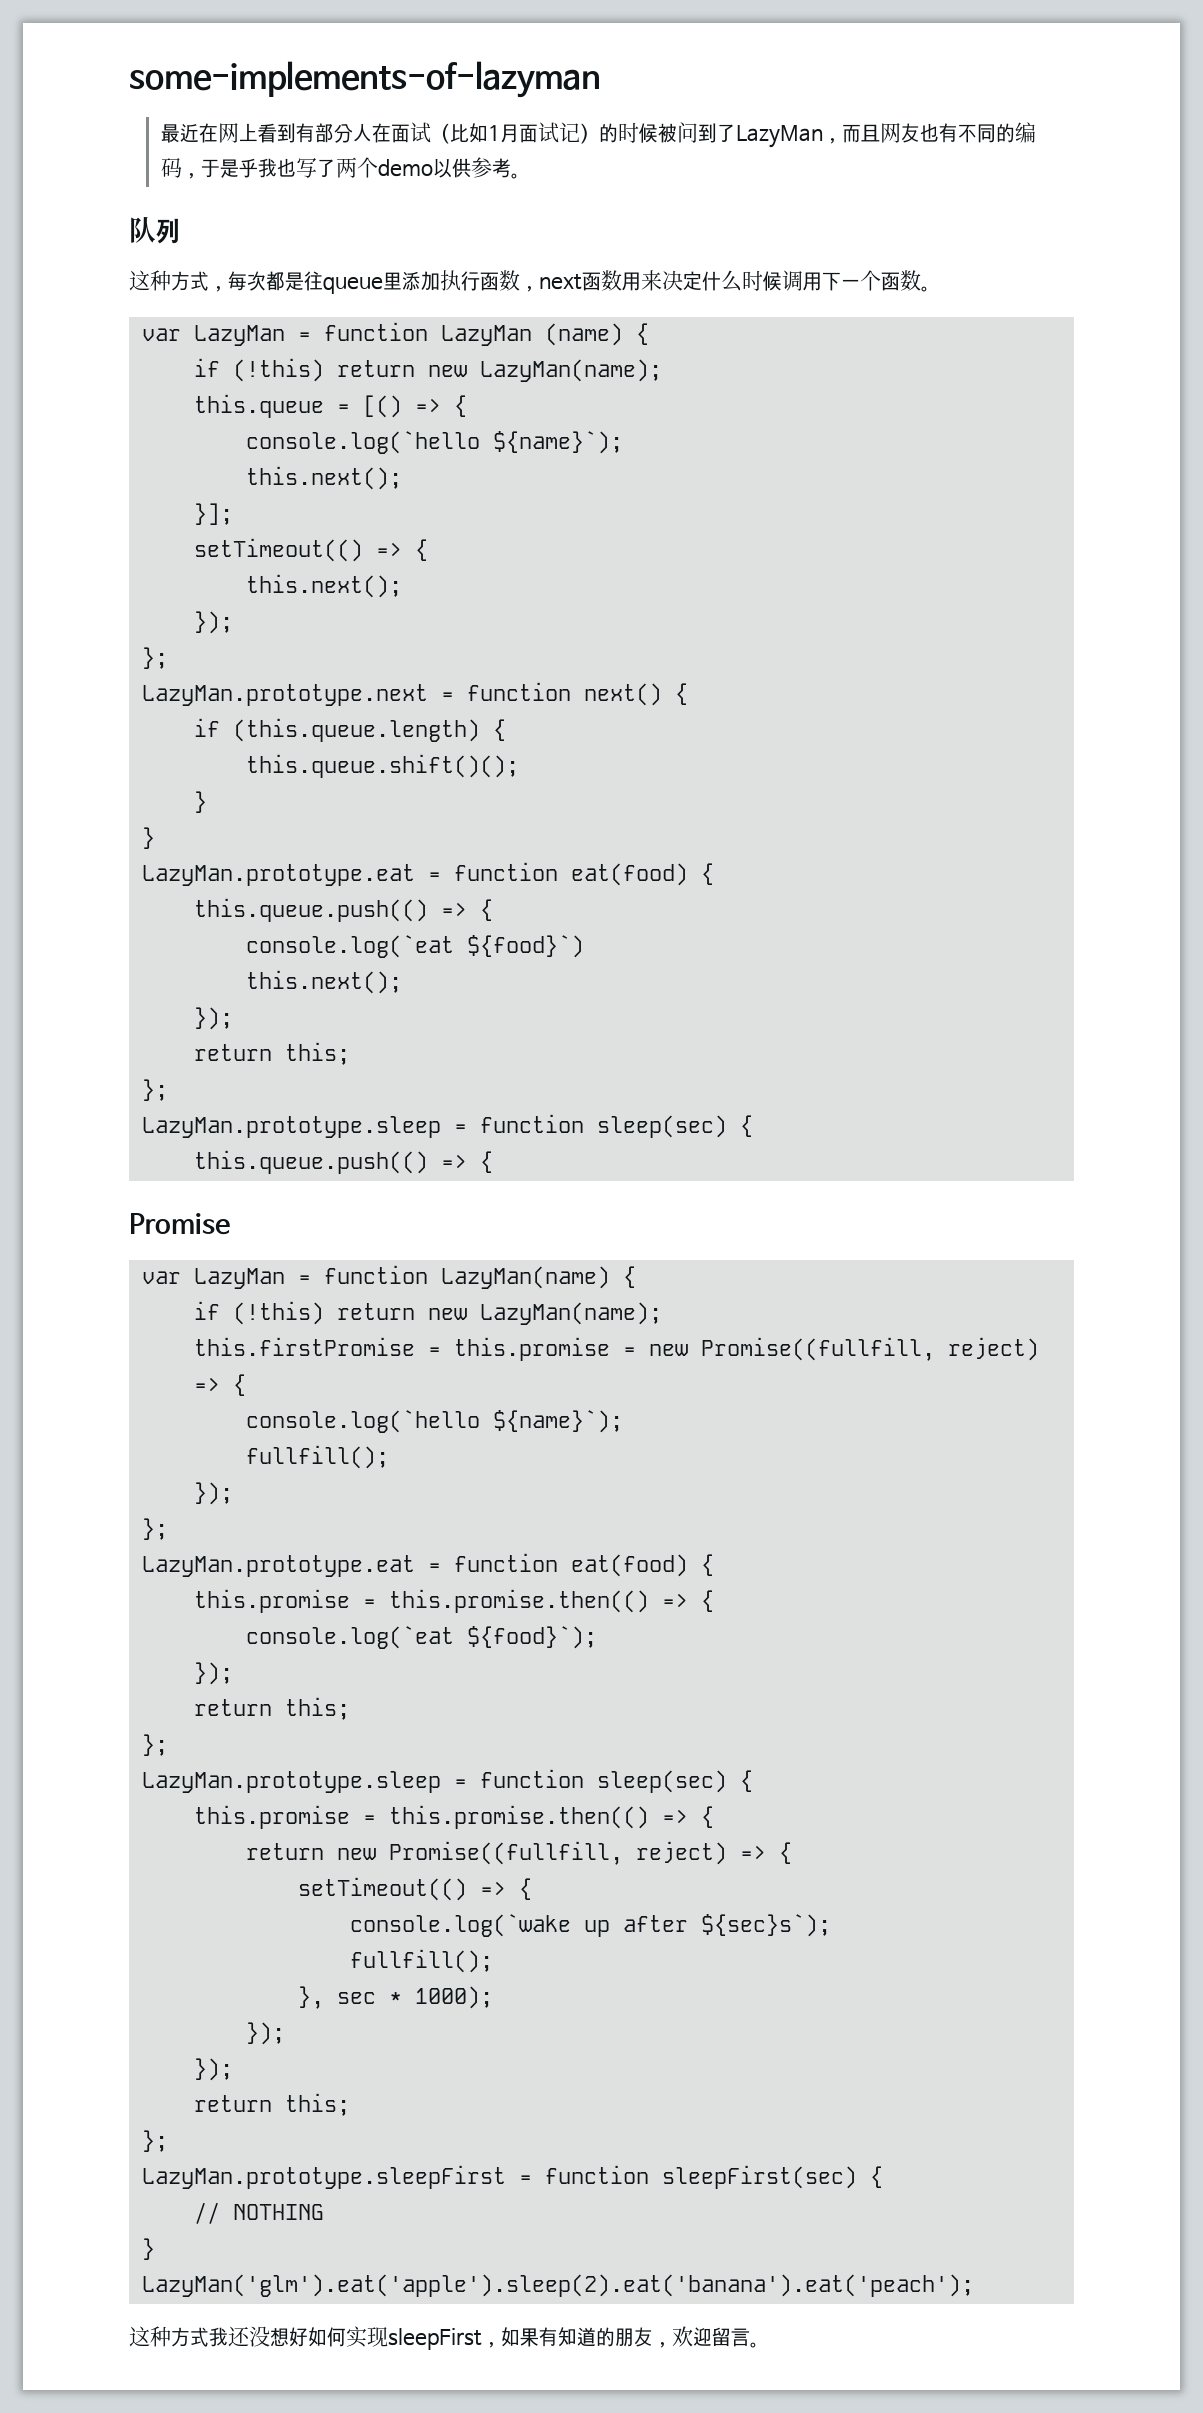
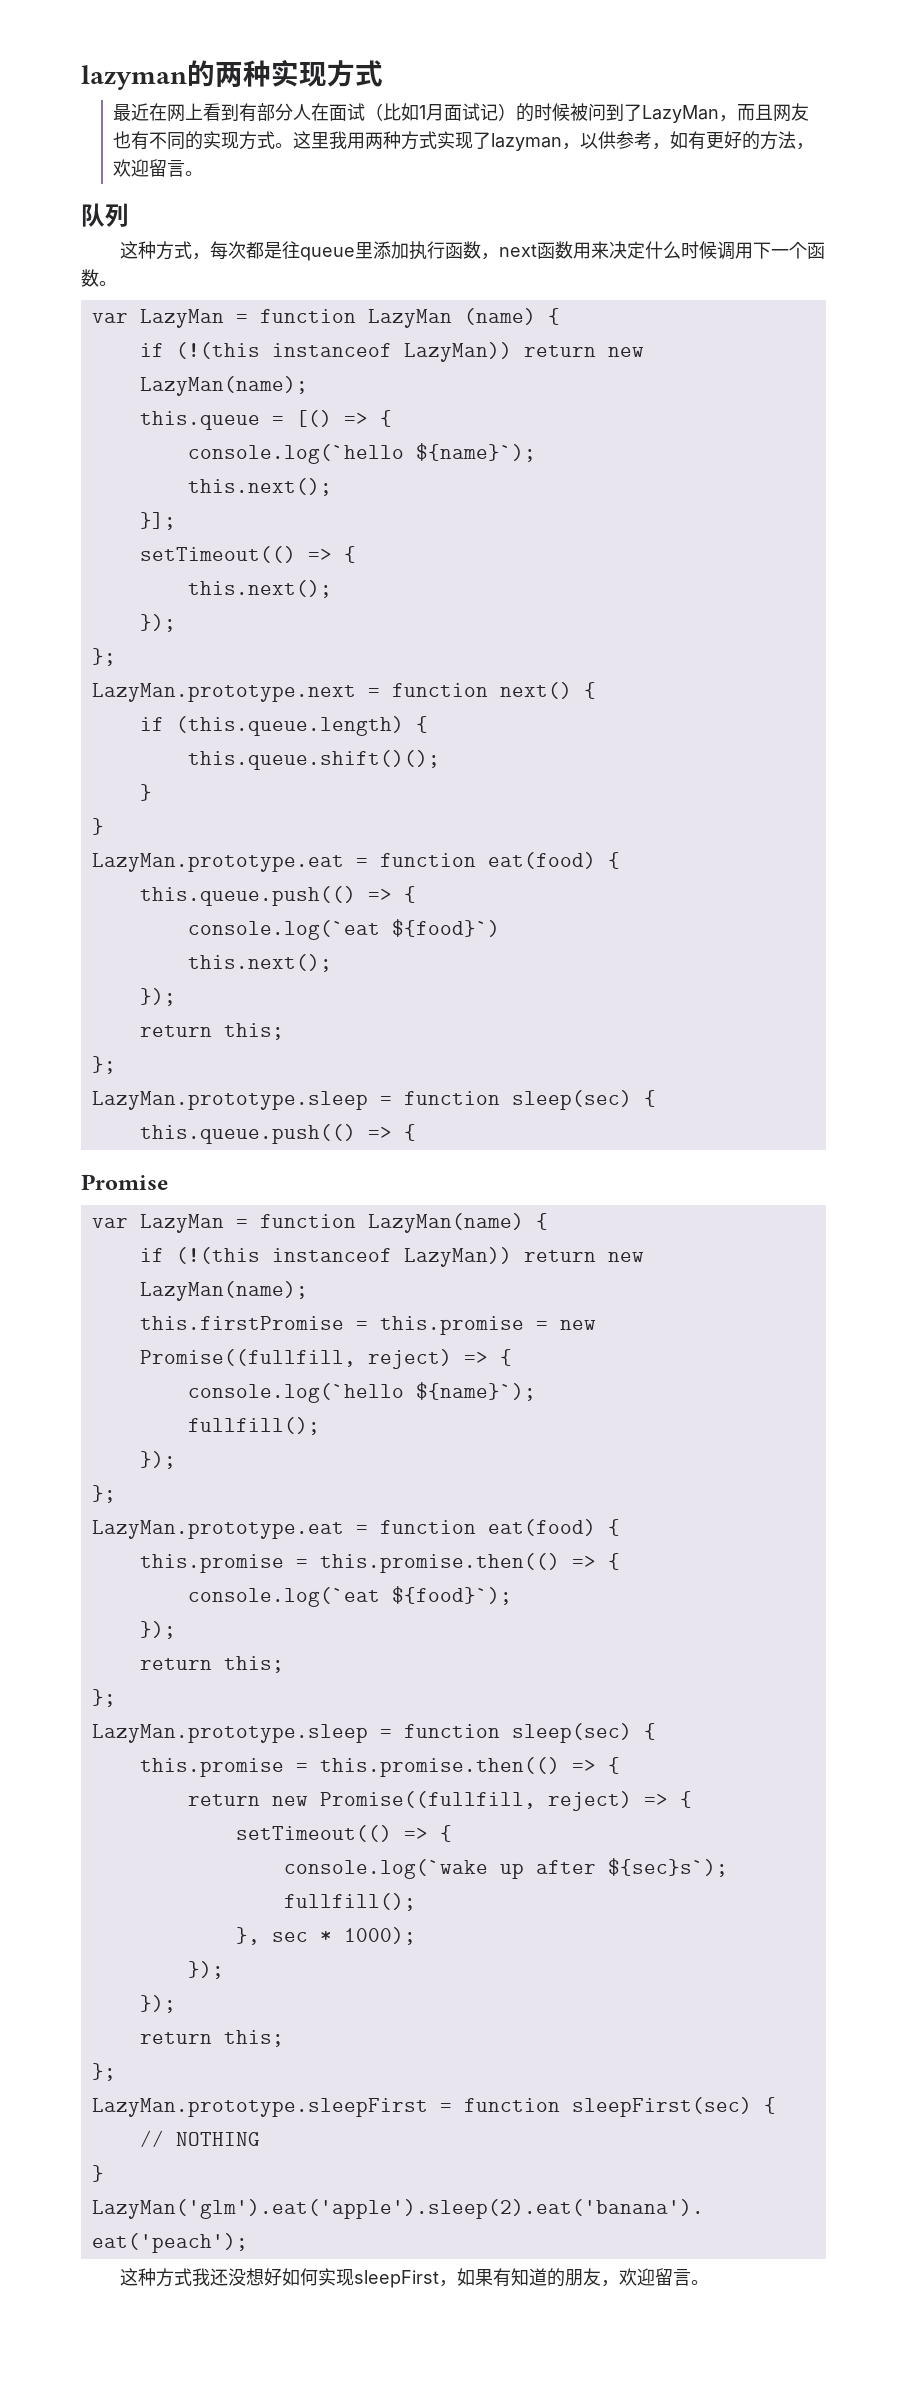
- some-implements-of-lazyman
+ lazyman的两种实现方式
- 最近在网上看到有部分人在面试（比如1月面试记）的时候被问到了LazyMan，而且网友也有不同的编码，于是乎我也写了两个demo以供参考。
+ 最近在网上看到有部分人在面试（比如1月面试记）的时候被问到了LazyMan，而且网友也有不同的实现方式。这里我用两种方式实现了lazyman，以供参考，如有更好的方法，欢迎留言。
  var LazyMan = function LazyMan (name) {
- if (!this) return new LazyMan(name);
+ if (!(this instanceof LazyMan)) return new LazyMan(name);
  var LazyMan = function LazyMan(name) {
- if (!this) return new LazyMan(name);
+ if (!(this instanceof LazyMan)) return new LazyMan(name);

